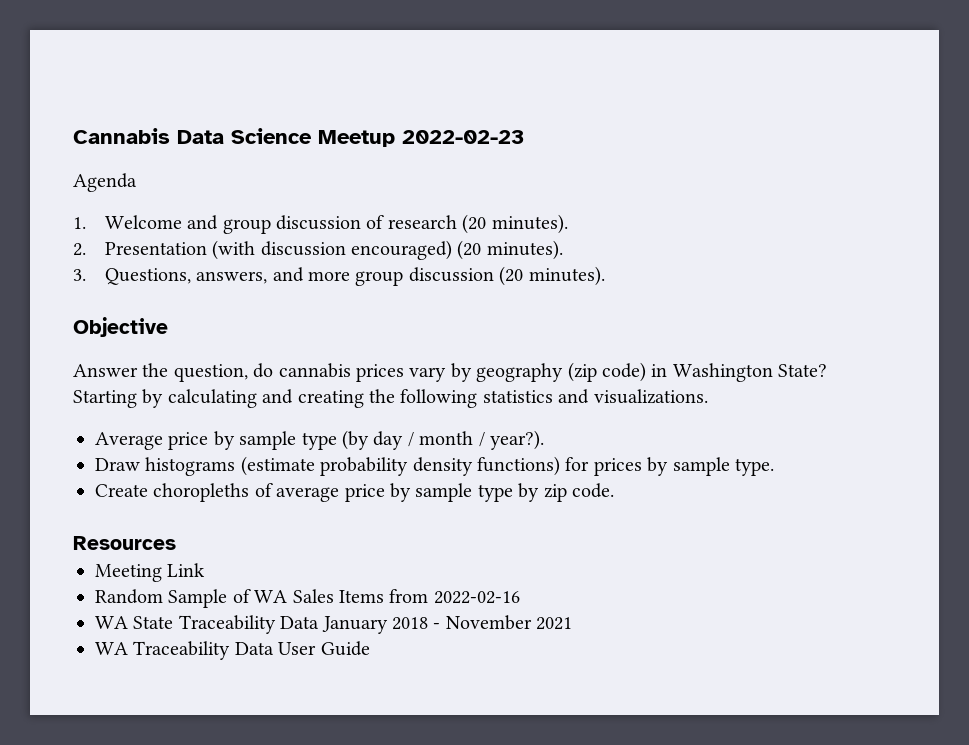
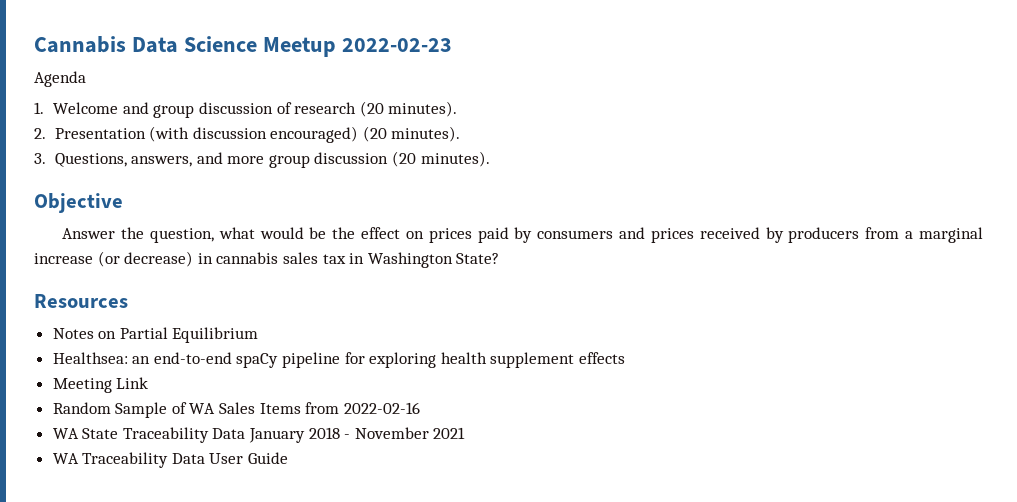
- Answer the question, do cannabis prices vary by geography (zip code) in Washington State? Starting by calculating and creating the following statistics and visualizations.
- Average price by sample type (by day / month / year?).
- Draw histograms (estimate probability density functions) for prices by sample type.
- Create choropleths of average price by sample type by zip code.
+ Answer the question, what would be the effect on prices paid by consumers and prices received by producers from a marginal increase (or decrease) in cannabis sales tax in Washington State?
  Resources
+ Notes on Partial Equilibrium
+ Healthsea: an end-to-end spaCy pipeline for exploring health supplement effects

